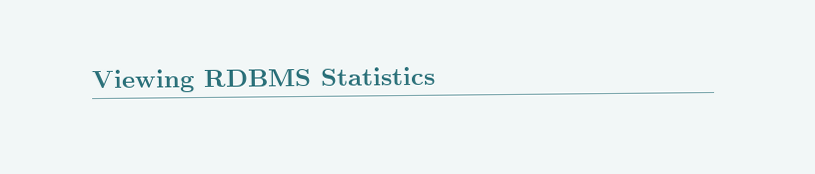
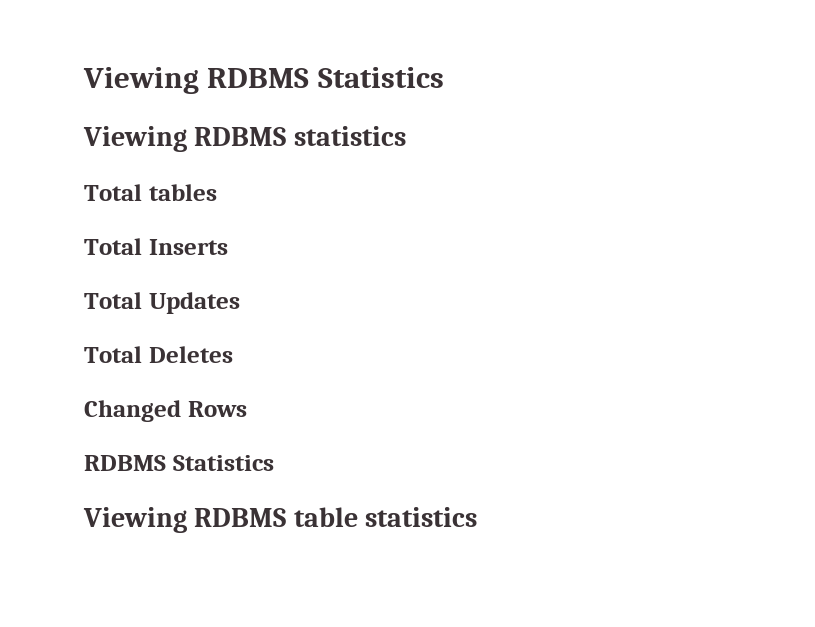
+ Viewing RDBMS statistics
+ Total tables
+ Total Inserts
+ Total Updates
+ Total Deletes
+ Changed Rows
+ RDBMS Statistics
+ Viewing RDBMS table statistics

